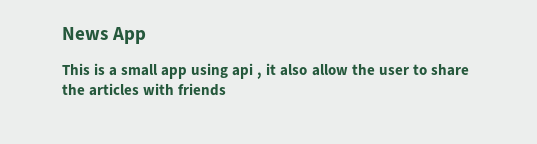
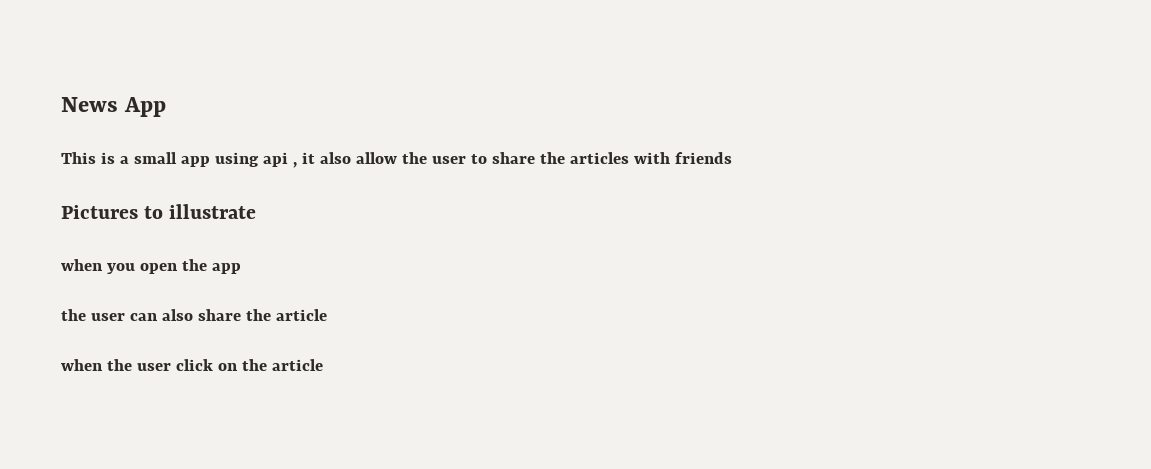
+ Pictures to illustrate
+ when you open the app
+ the user can also share the article
+ when the user click on the article

